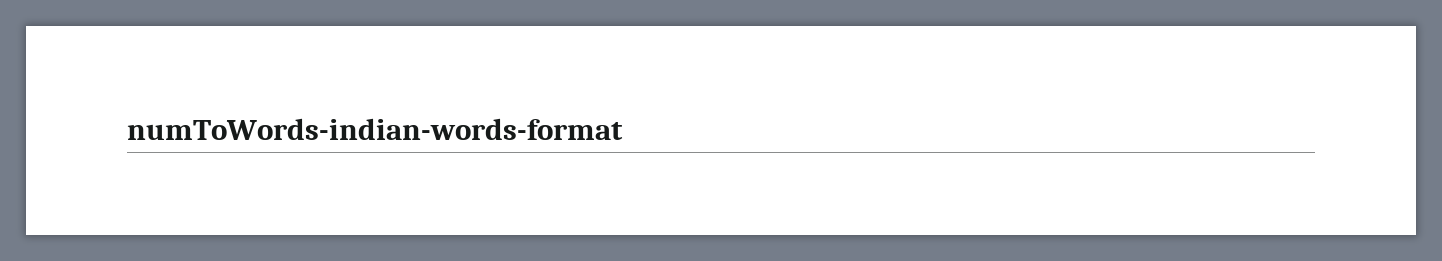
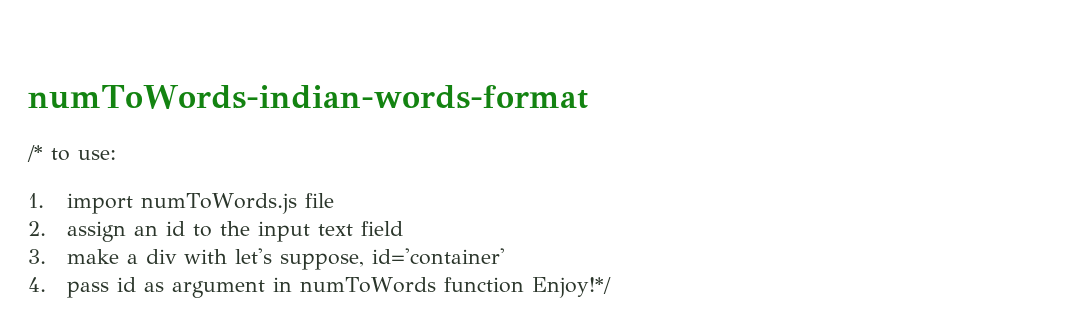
+ /* to use:
+ 1. import numToWords.js file
+ 2. assign an id to the input text field
+ 3. make a div with let's suppose, id='container'
+ 4. pass id as argument in numToWords function Enjoy!*/

